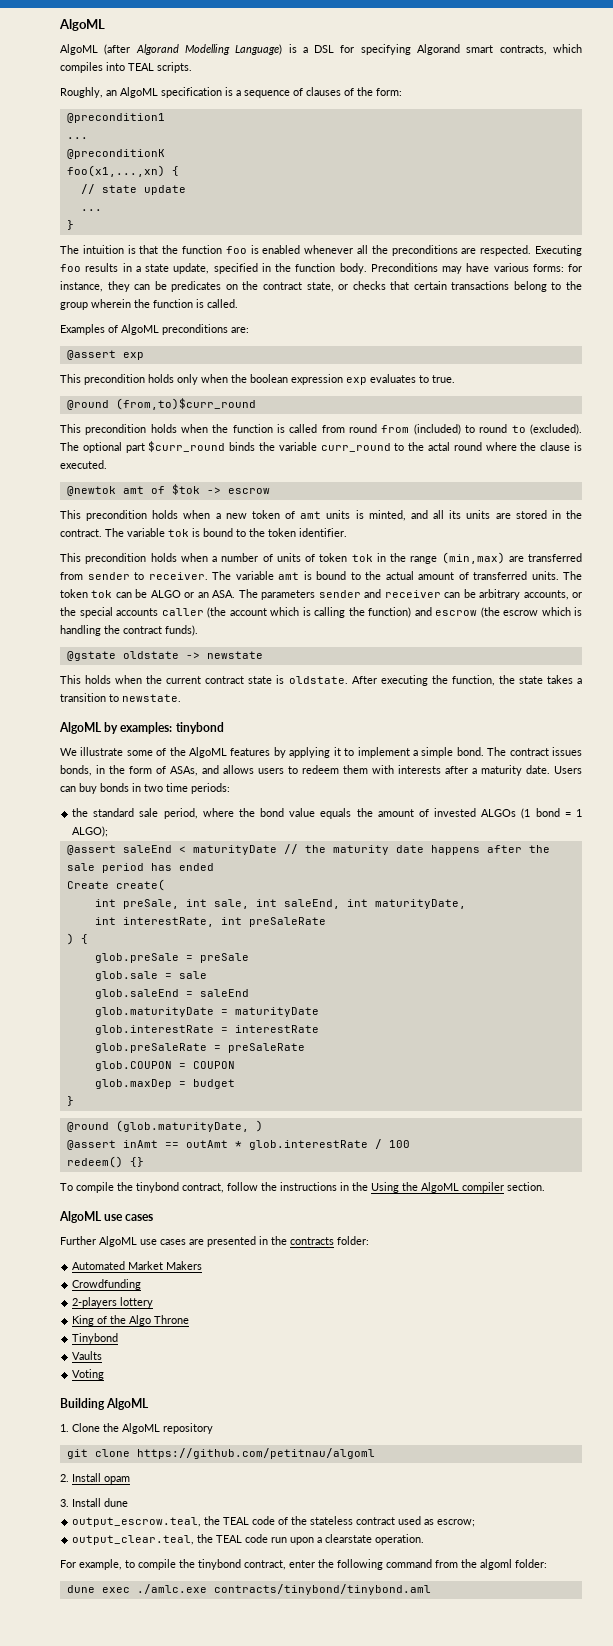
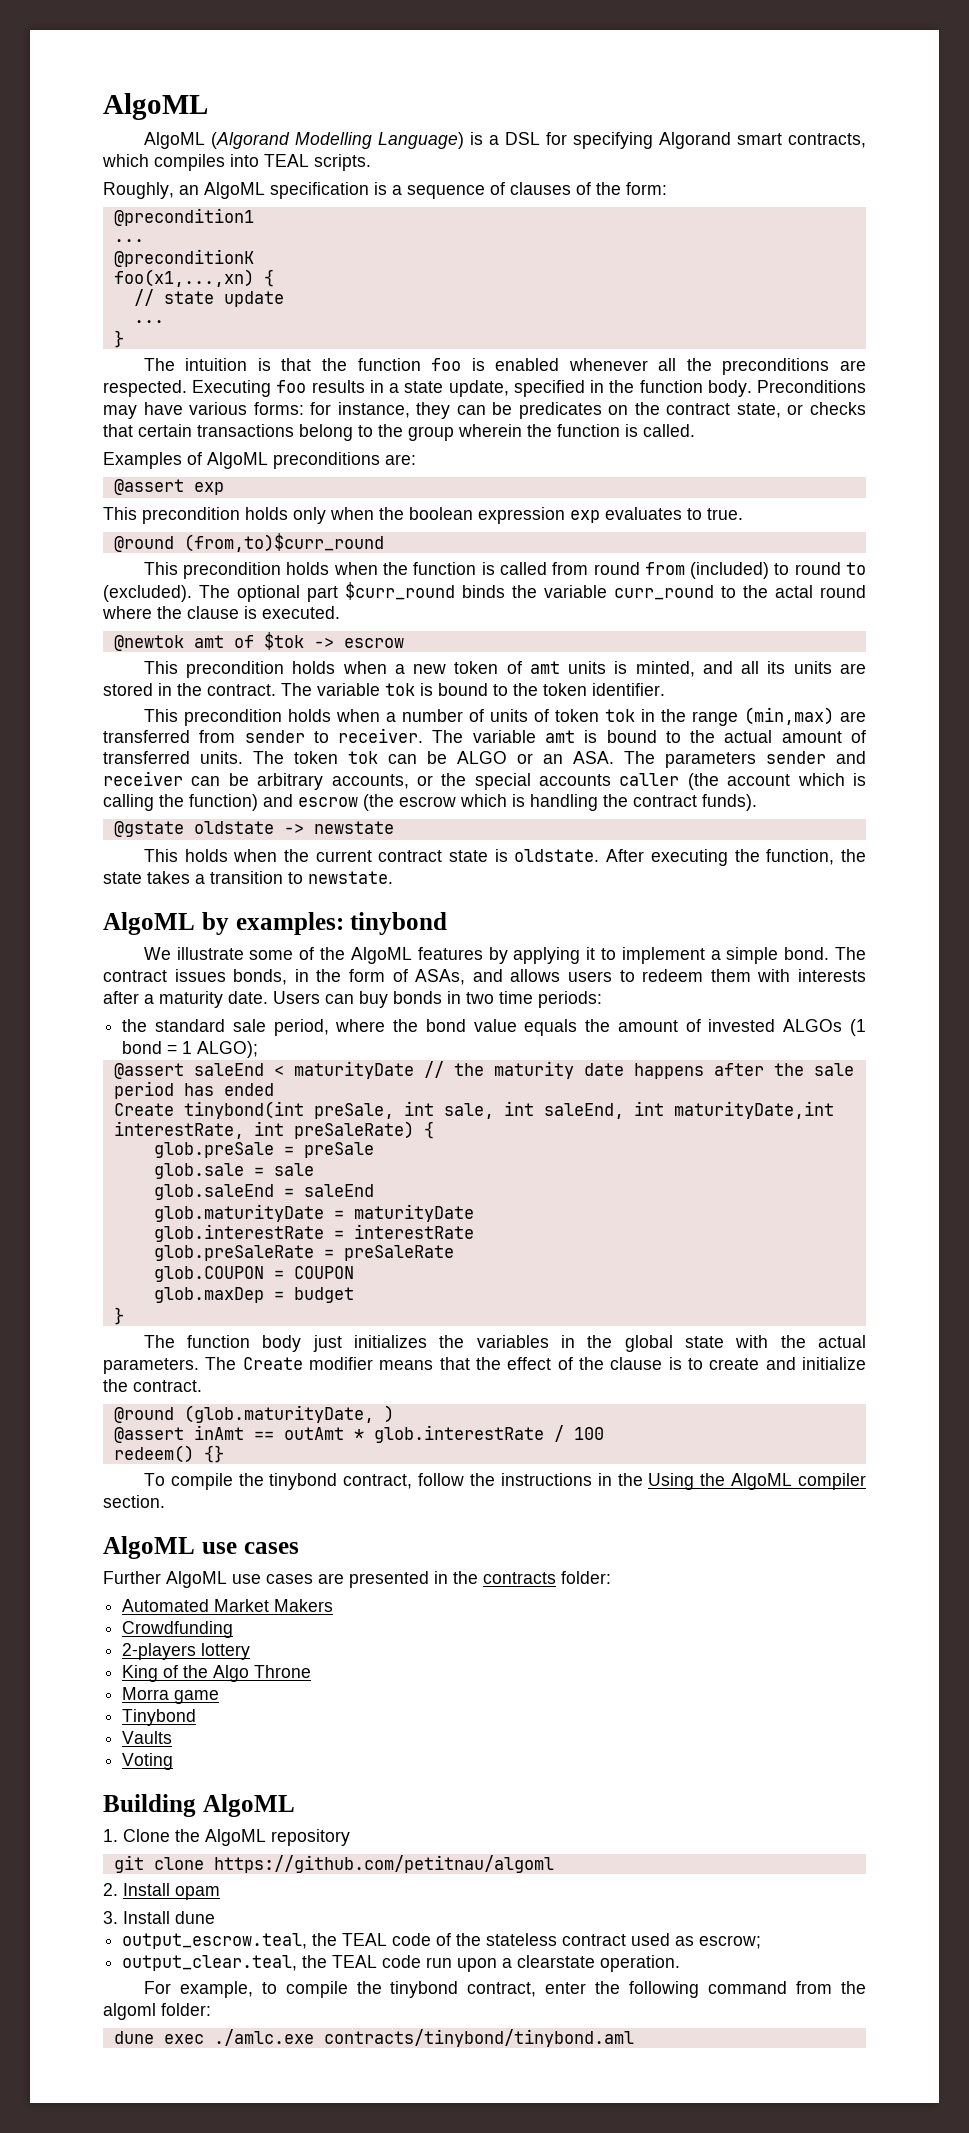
- AlgoML (after Algorand Modelling Language) is a DSL for specifying Algorand smart contracts, which compiles into TEAL scripts.
+ AlgoML (Algorand Modelling Language) is a DSL for specifying Algorand smart contracts, which compiles into TEAL scripts.
- Create create(
- int preSale, int sale, int saleEnd, int maturityDate,
- int interestRate, int preSaleRate
- ) {
+ Create tinybond(int preSale, int sale, int saleEnd, int maturityDate,int interestRate, int preSaleRate) {
+ The function body just initializes the variables in the global state with the actual parameters. The Create modifier means that the effect of the clause is to create and initialize the contract.
+ Morra game

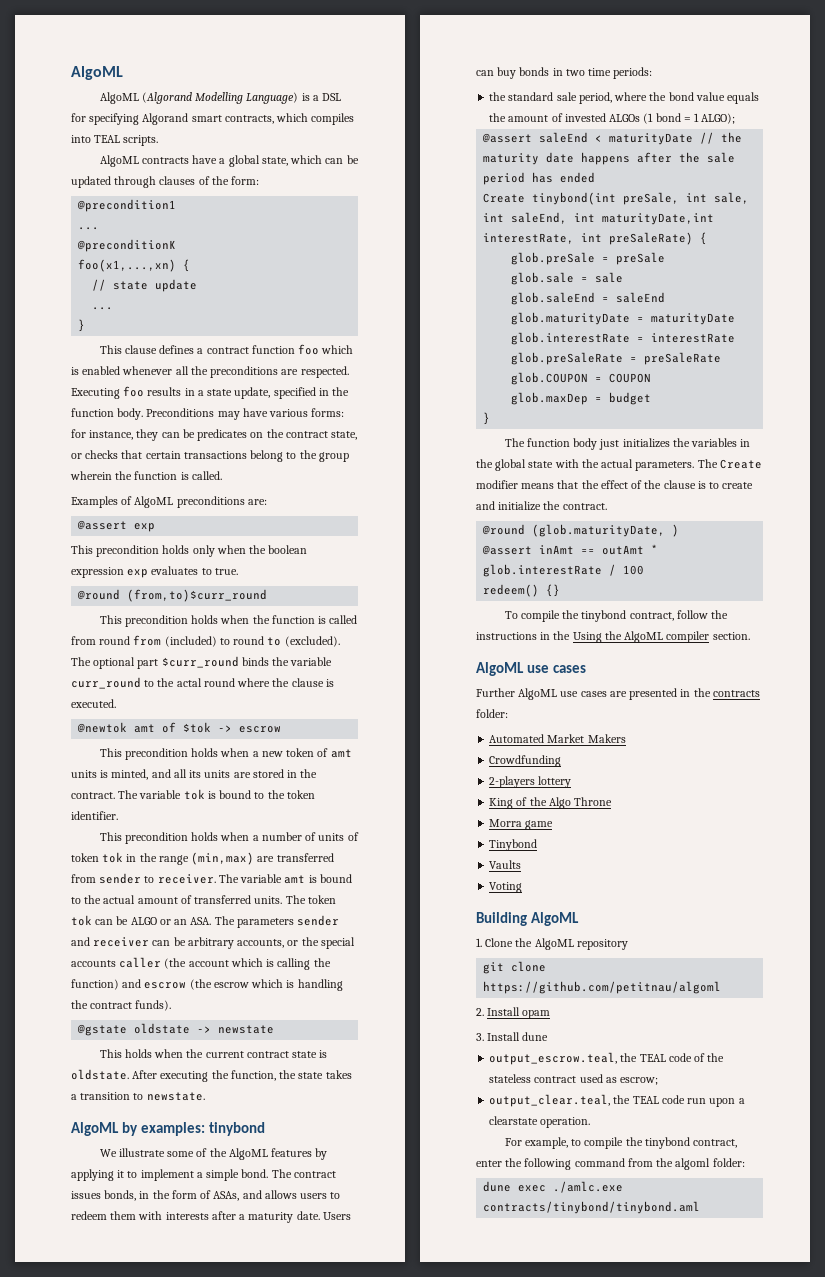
- Roughly, an AlgoML specification is a sequence of clauses of the form:
+ AlgoML contracts have a global state, which can be updated through clauses of the form:
- The intuition is that the function foo is enabled whenever all the preconditions are respected.
+ This clause defines a contract function foo which is enabled whenever all the preconditions are respected.

